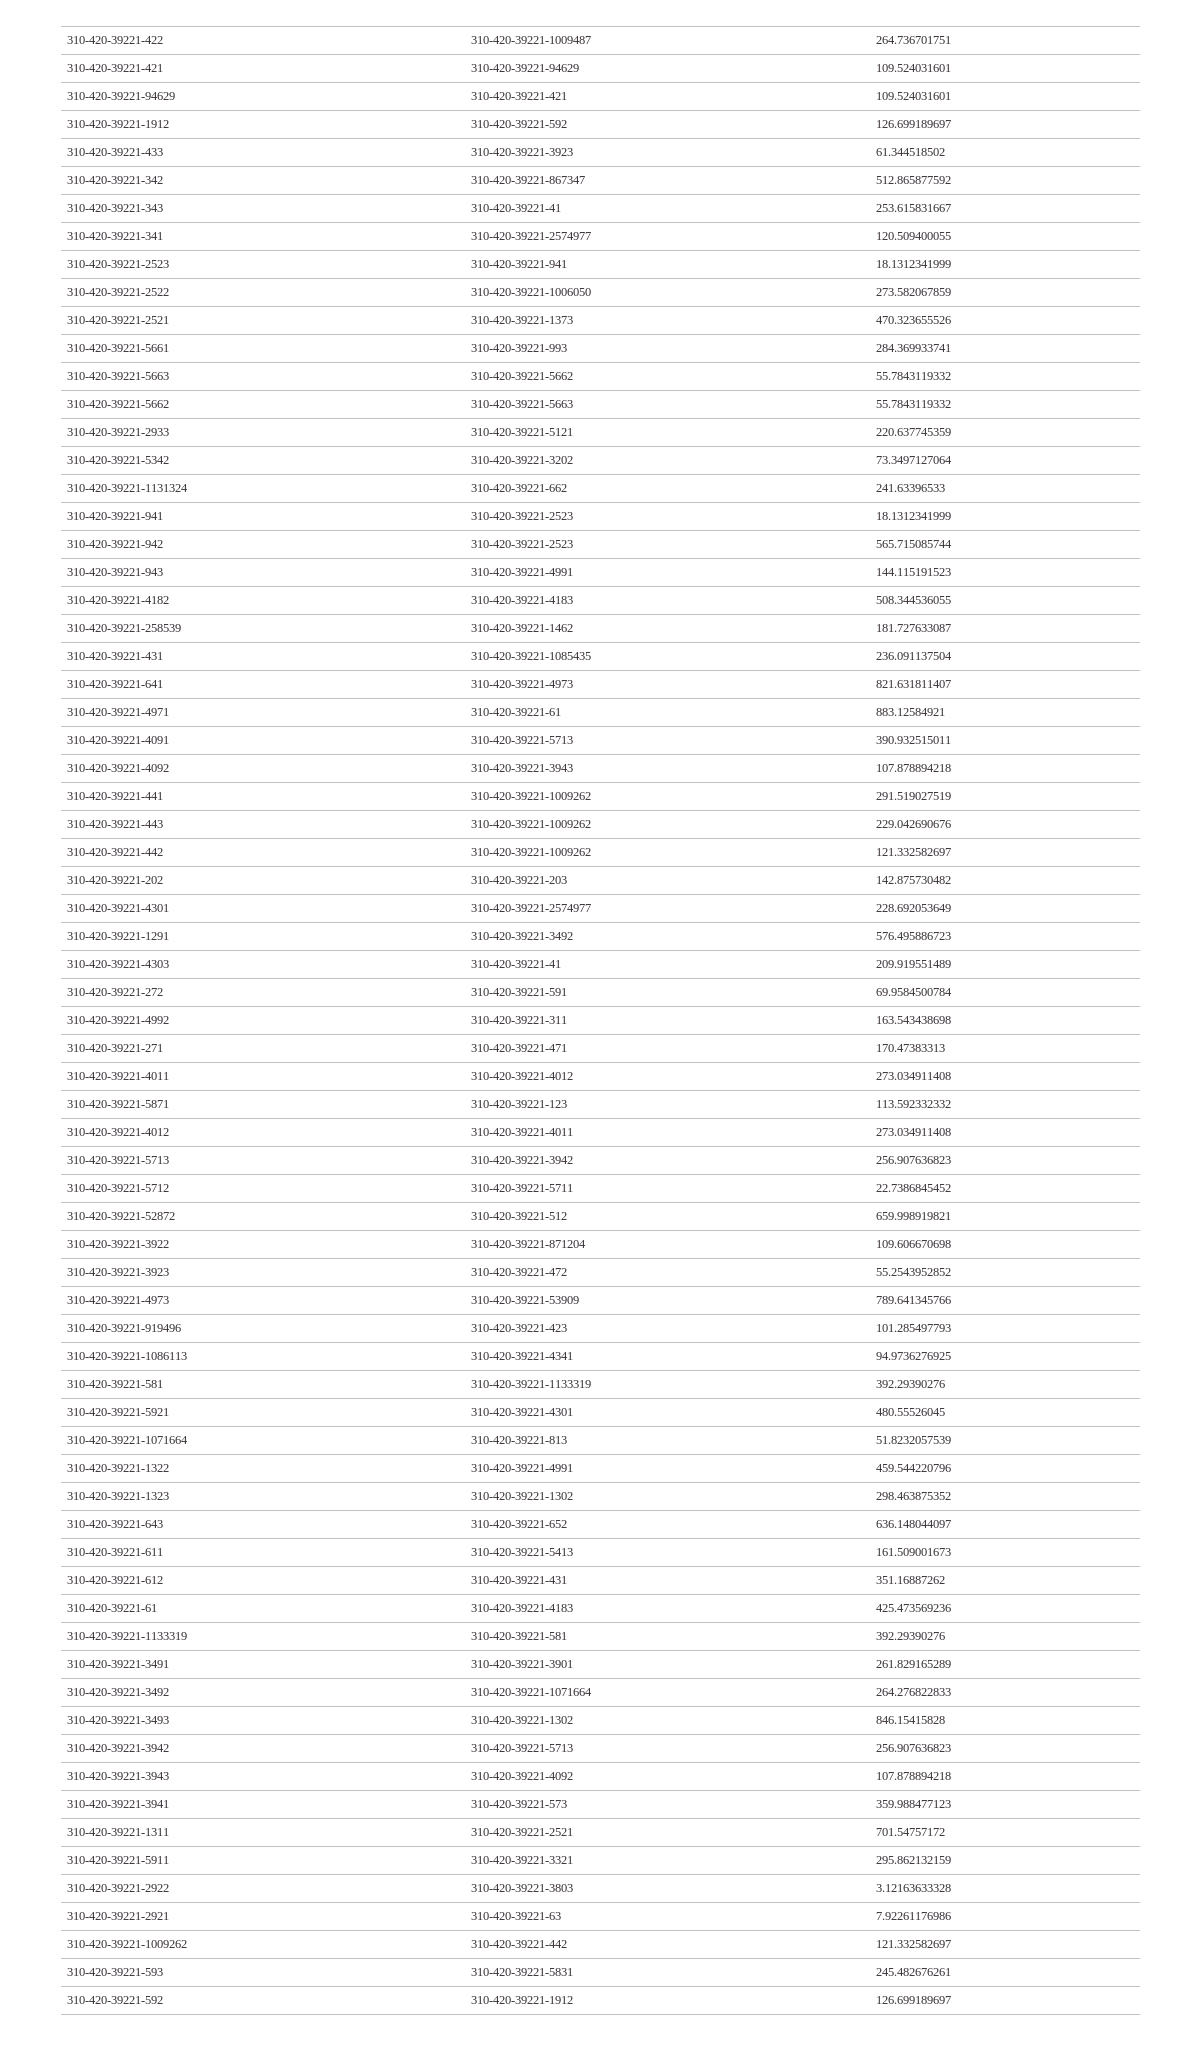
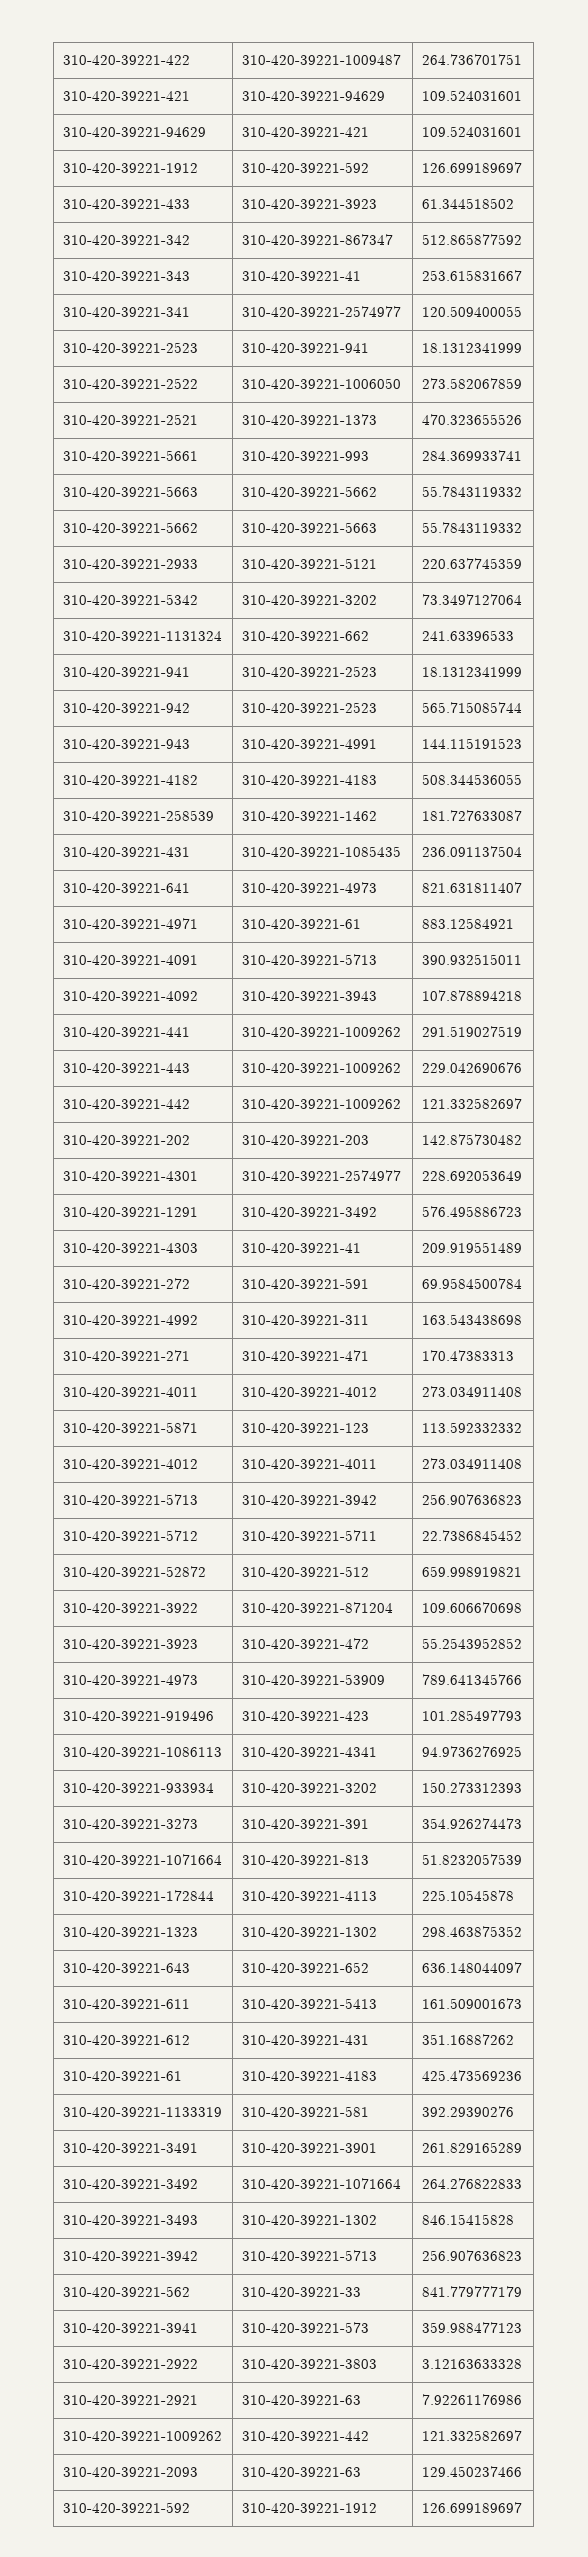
- 310-420-39221-581 | 310-420-39221-1133319 | 392.29390276
- 310-420-39221-5921 | 310-420-39221-4301 | 480.55526045
+ 310-420-39221-933934 | 310-420-39221-3202 | 150.273312393
+ 310-420-39221-3273 | 310-420-39221-391 | 354.926274473
- 310-420-39221-1322 | 310-420-39221-4991 | 459.544220796
+ 310-420-39221-172844 | 310-420-39221-4113 | 225.10545878
- 310-420-39221-3943 | 310-420-39221-4092 | 107.878894218
+ 310-420-39221-562 | 310-420-39221-33 | 841.779777179
- 310-420-39221-1311 | 310-420-39221-2521 | 701.54757172
- 310-420-39221-5911 | 310-420-39221-3321 | 295.862132159
- 310-420-39221-593 | 310-420-39221-5831 | 245.482676261
+ 310-420-39221-2093 | 310-420-39221-63 | 129.450237466

